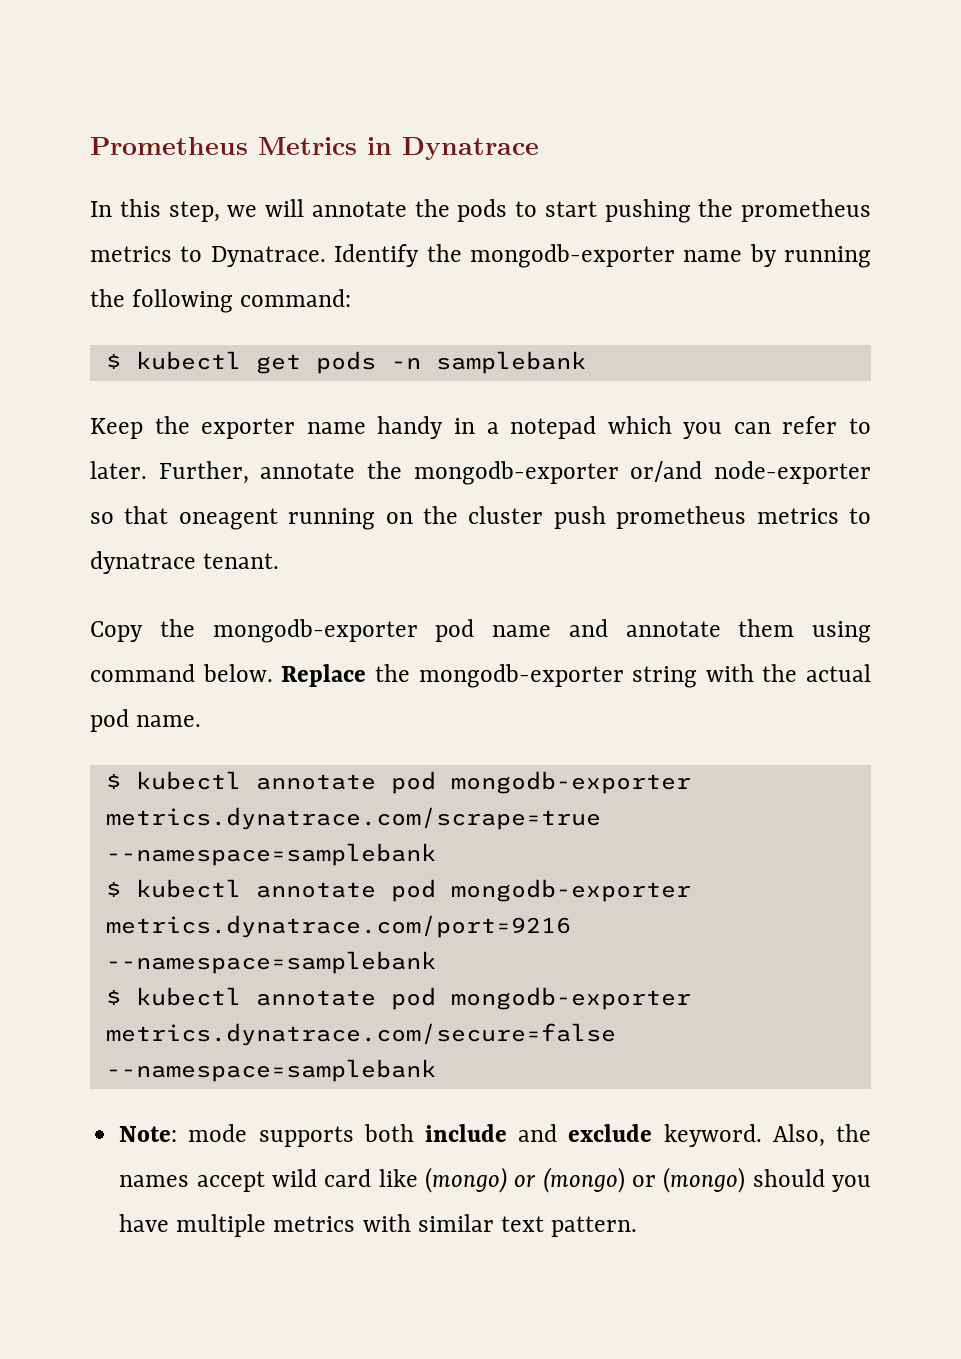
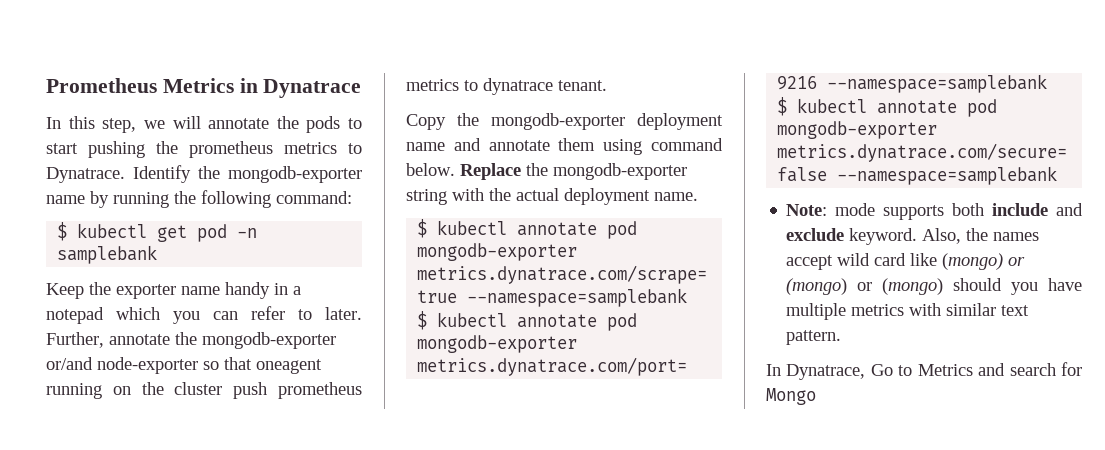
- $ kubectl get pods -n samplebank
+ $ kubectl get pod -n samplebank
- Copy the mongodb-exporter pod name and annotate them using command below.
+ Copy the mongodb-exporter deployment name and annotate them using command below.
- Replace the mongodb-exporter string with the actual pod name.
+ Replace the mongodb-exporter string with the actual deployment name.
+ In Dynatrace, Go to Metrics and search for Mongo

